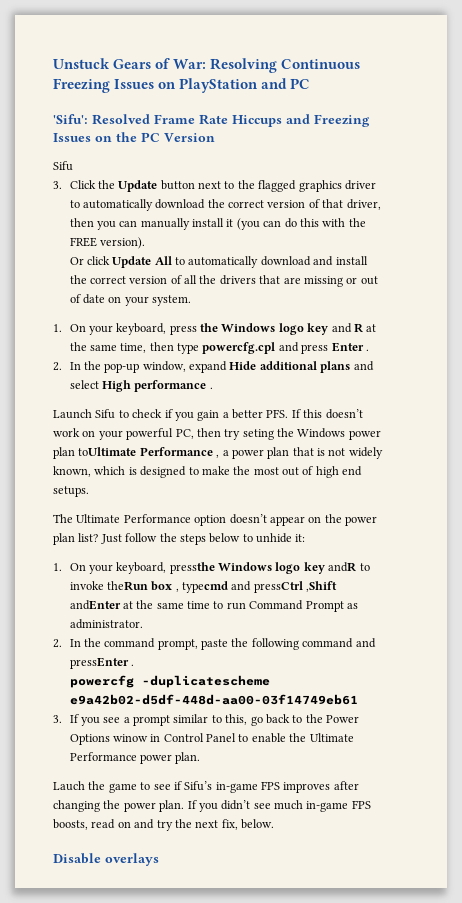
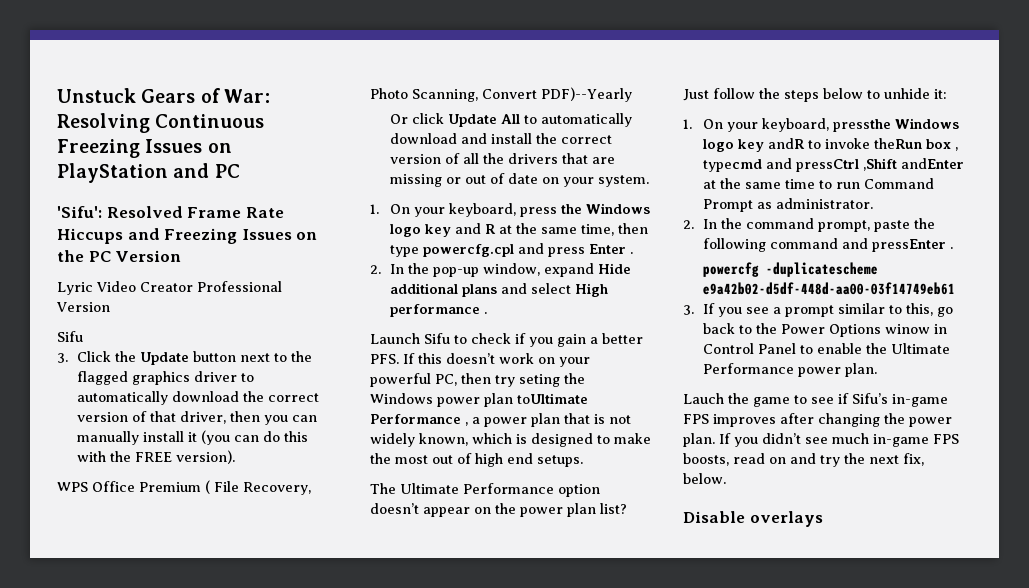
+ Lyric Video Creator Professional Version
+ WPS Office Premium ( File Recovery, Photo Scanning, Convert PDF)--Yearly

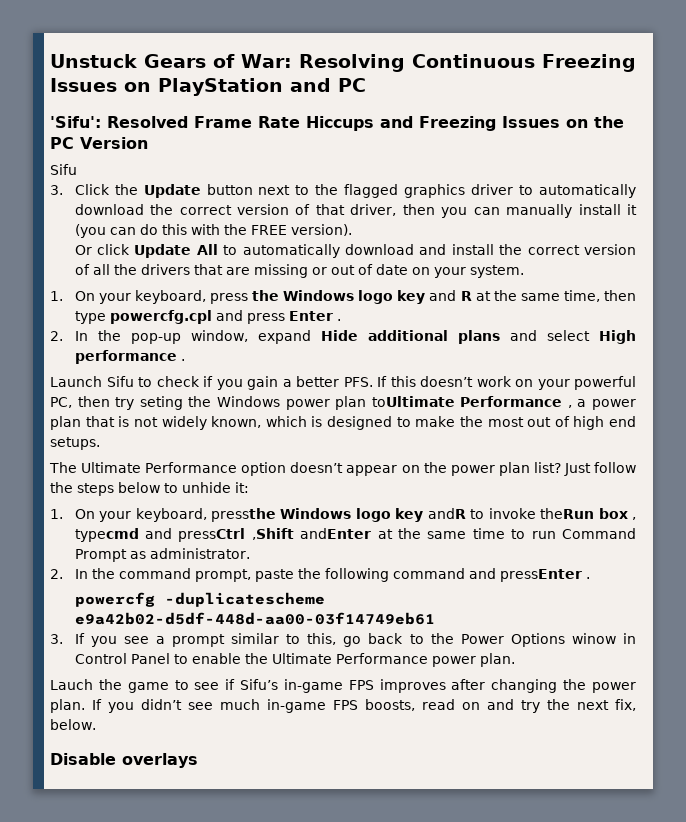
- Lyric Video Creator Professional Version
- WPS Office Premium ( File Recovery, Photo Scanning, Convert PDF)--Yearly

